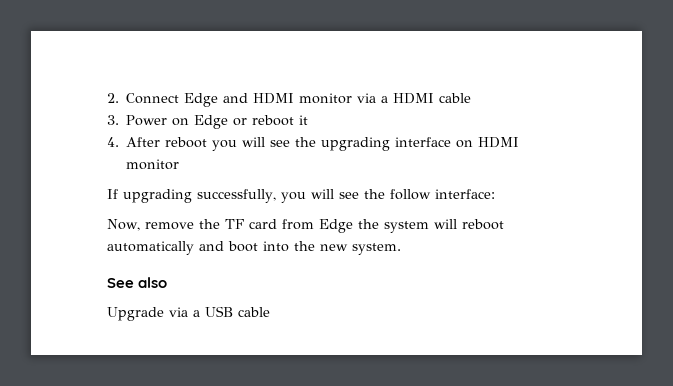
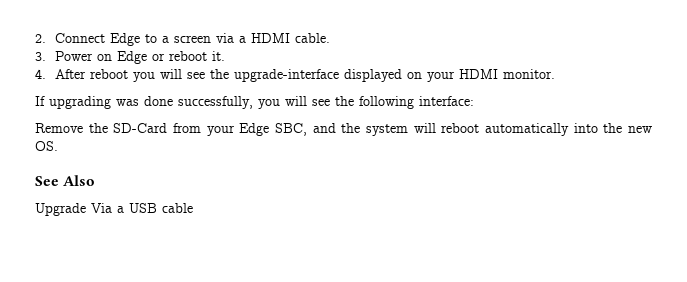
- 2. Connect Edge and HDMI monitor via a HDMI cable
+ 2. Connect Edge to a screen via a HDMI cable.
- 3. Power on Edge or reboot it
+ 3. Power on Edge or reboot it.
- 4. After reboot you will see the upgrading interface on HDMI monitor
+ 4. After reboot you will see the upgrade-interface displayed on your HDMI monitor.
- If upgrading successfully, you will see the follow interface:
+ If upgrading was done successfully, you will see the following interface:
- Now, remove the TF card from Edge the system will reboot automatically and boot into the new system.
+ Remove the SD-Card from your Edge SBC, and the system will reboot automatically into the new OS.
- See also
+ See Also
- Upgrade via a USB cable
+ Upgrade Via a USB cable

